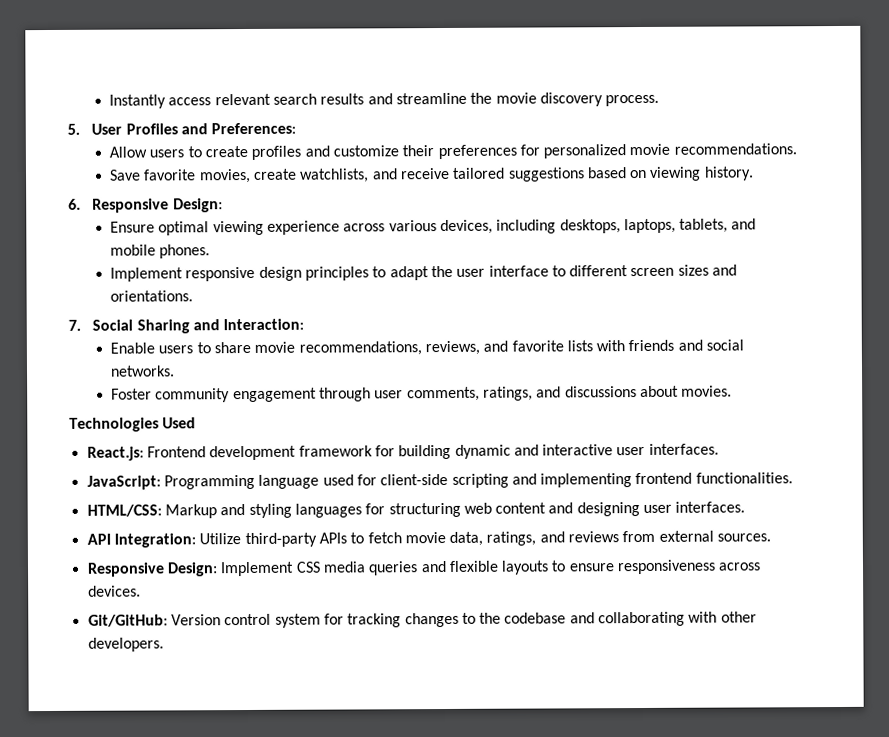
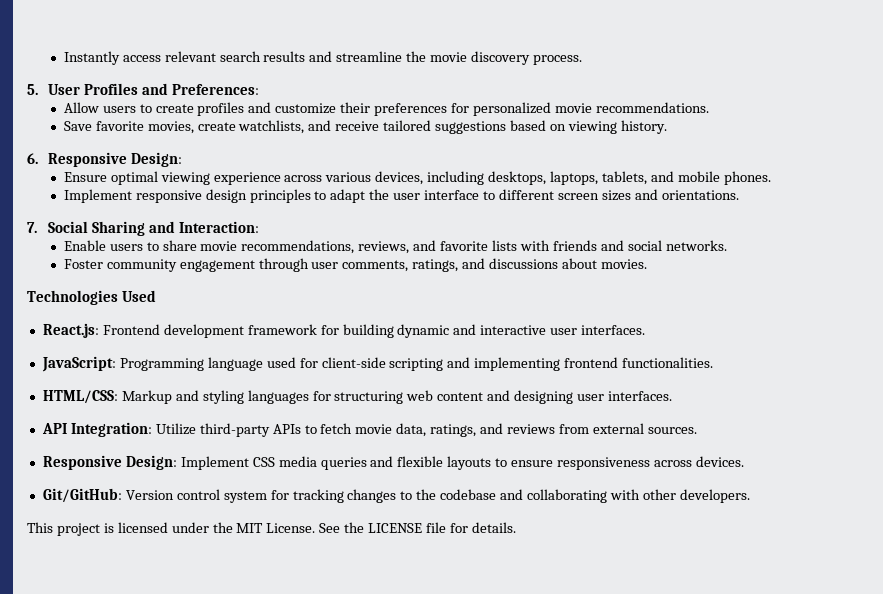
+ This project is licensed under the MIT License. See the LICENSE file for details.

